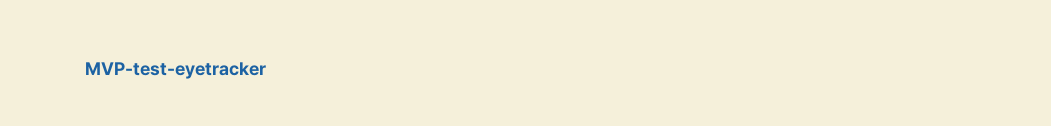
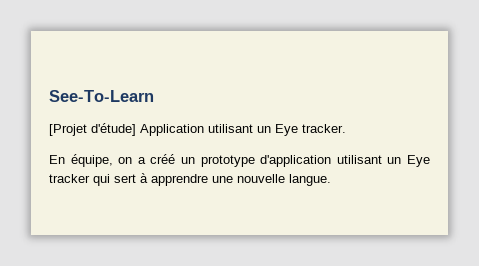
- MVP-test-eyetracker
+ See-To-Learn
+ [Projet d'étude] Application utilisant un Eye tracker.
+ En équipe, on a créé un prototype d'application utilisant un Eye tracker qui sert à apprendre une nouvelle langue.

